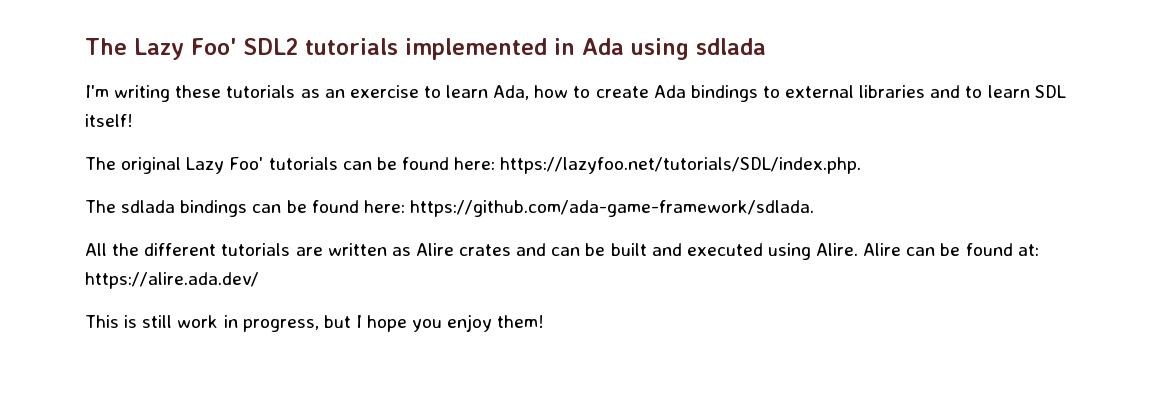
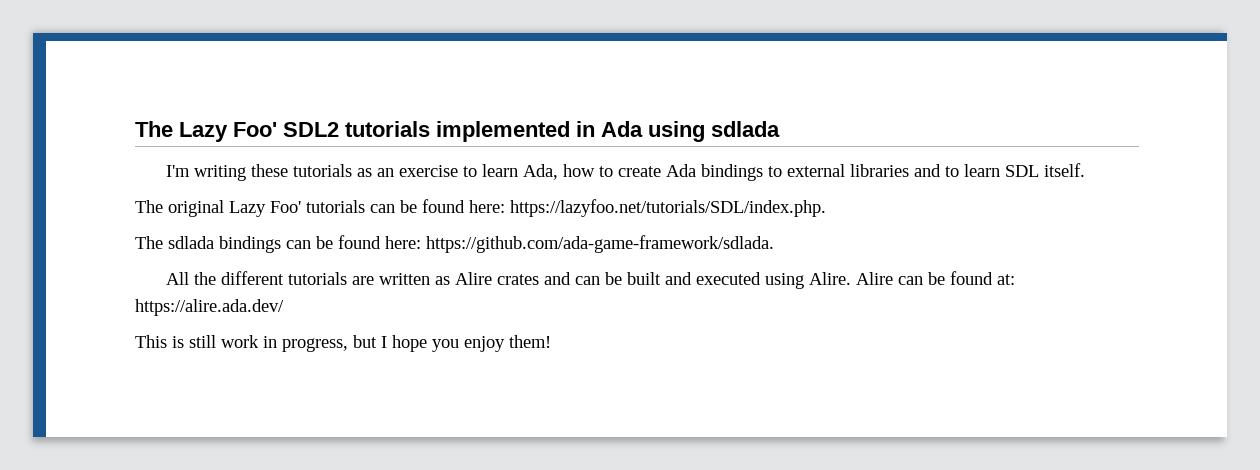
- I'm writing these tutorials as an exercise to learn Ada, how to create Ada bindings to external libraries and to learn SDL itself!
+ I'm writing these tutorials as an exercise to learn Ada, how to create Ada bindings to external libraries and to learn SDL itself.

